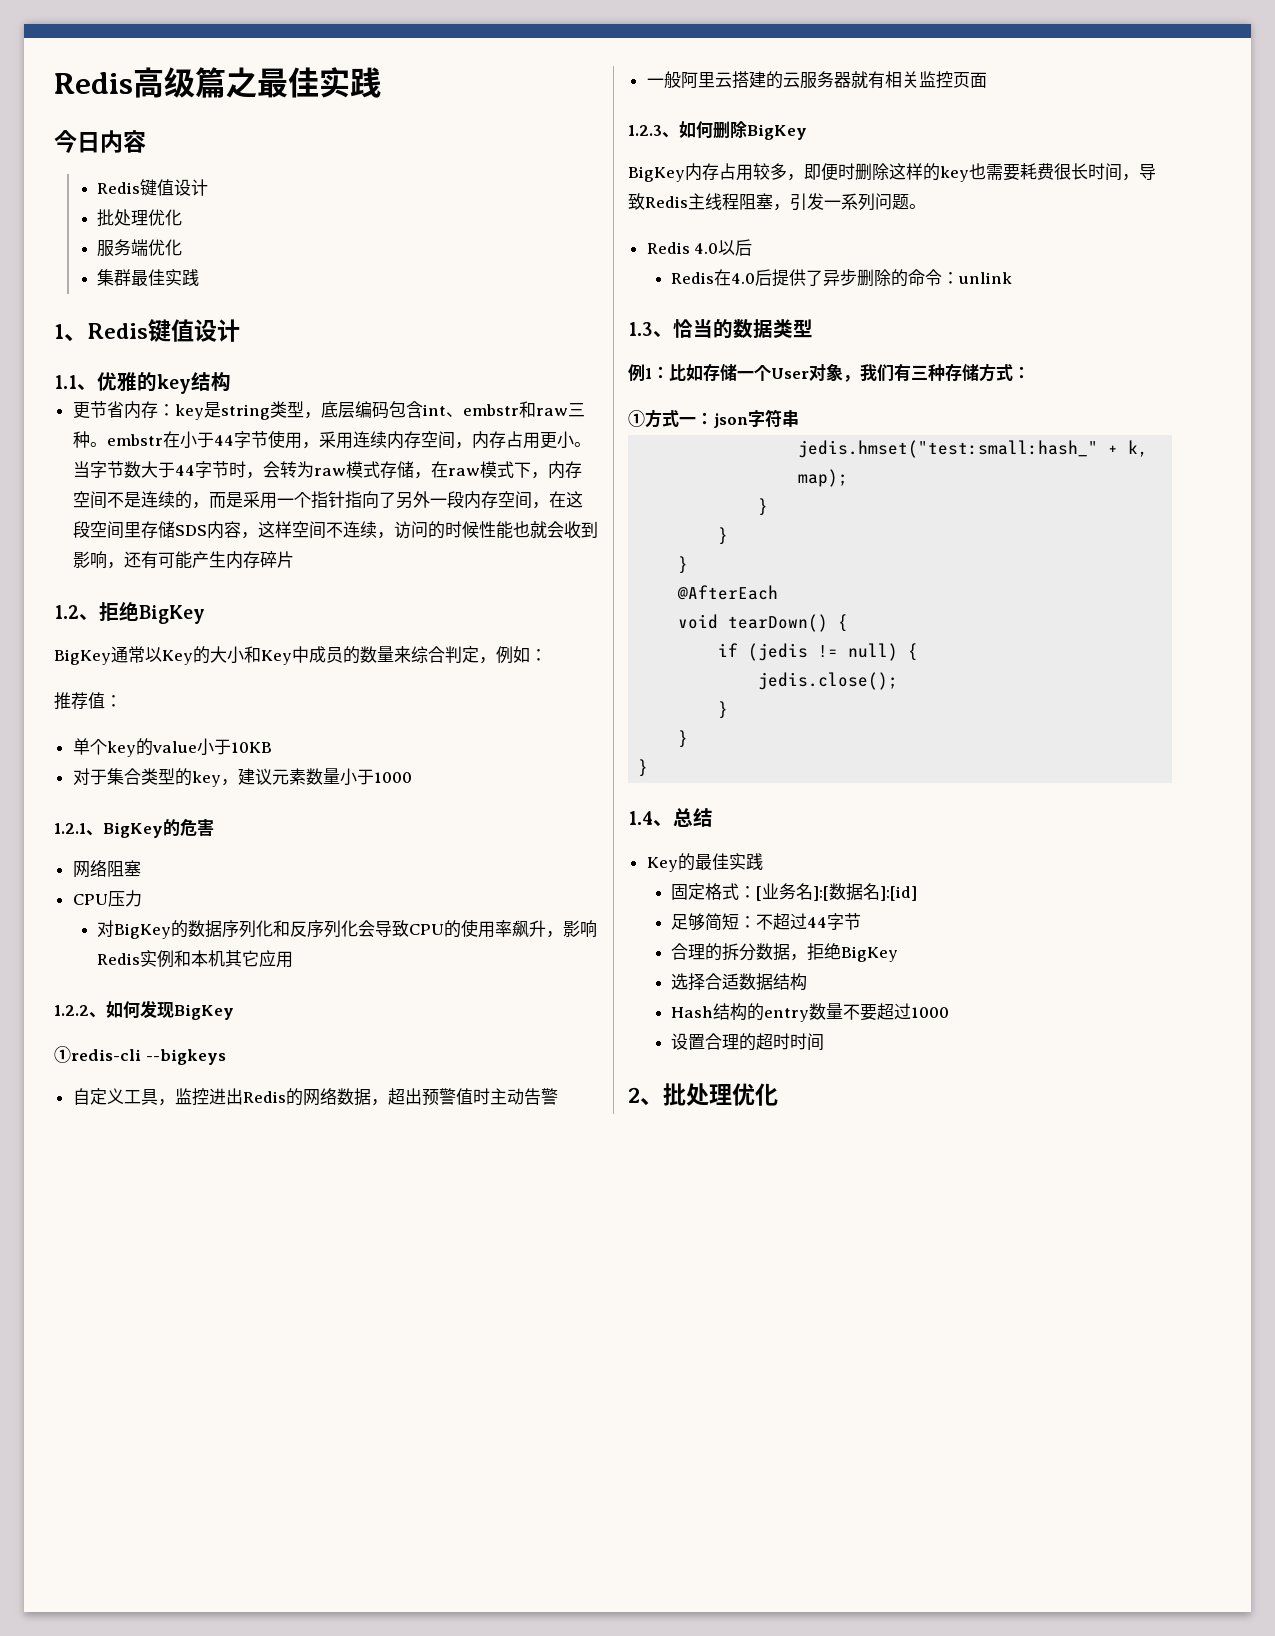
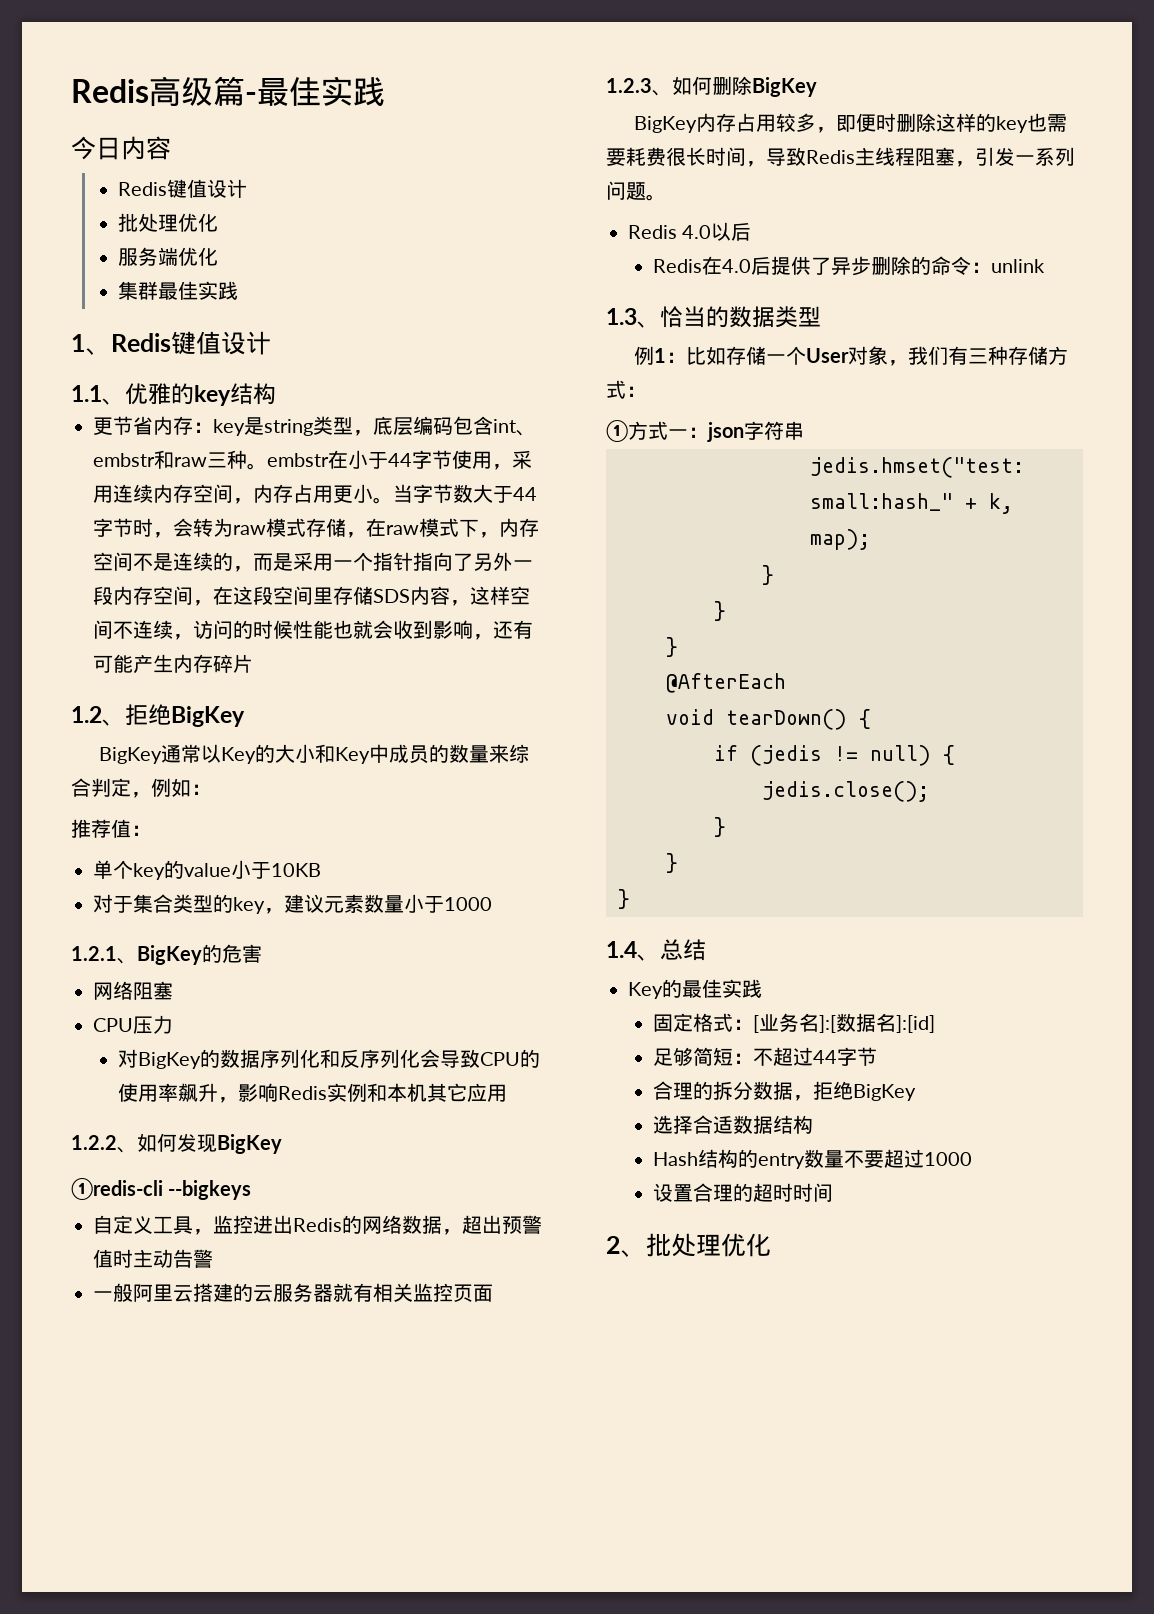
- Redis高级篇之最佳实践
+ Redis高级篇-最佳实践

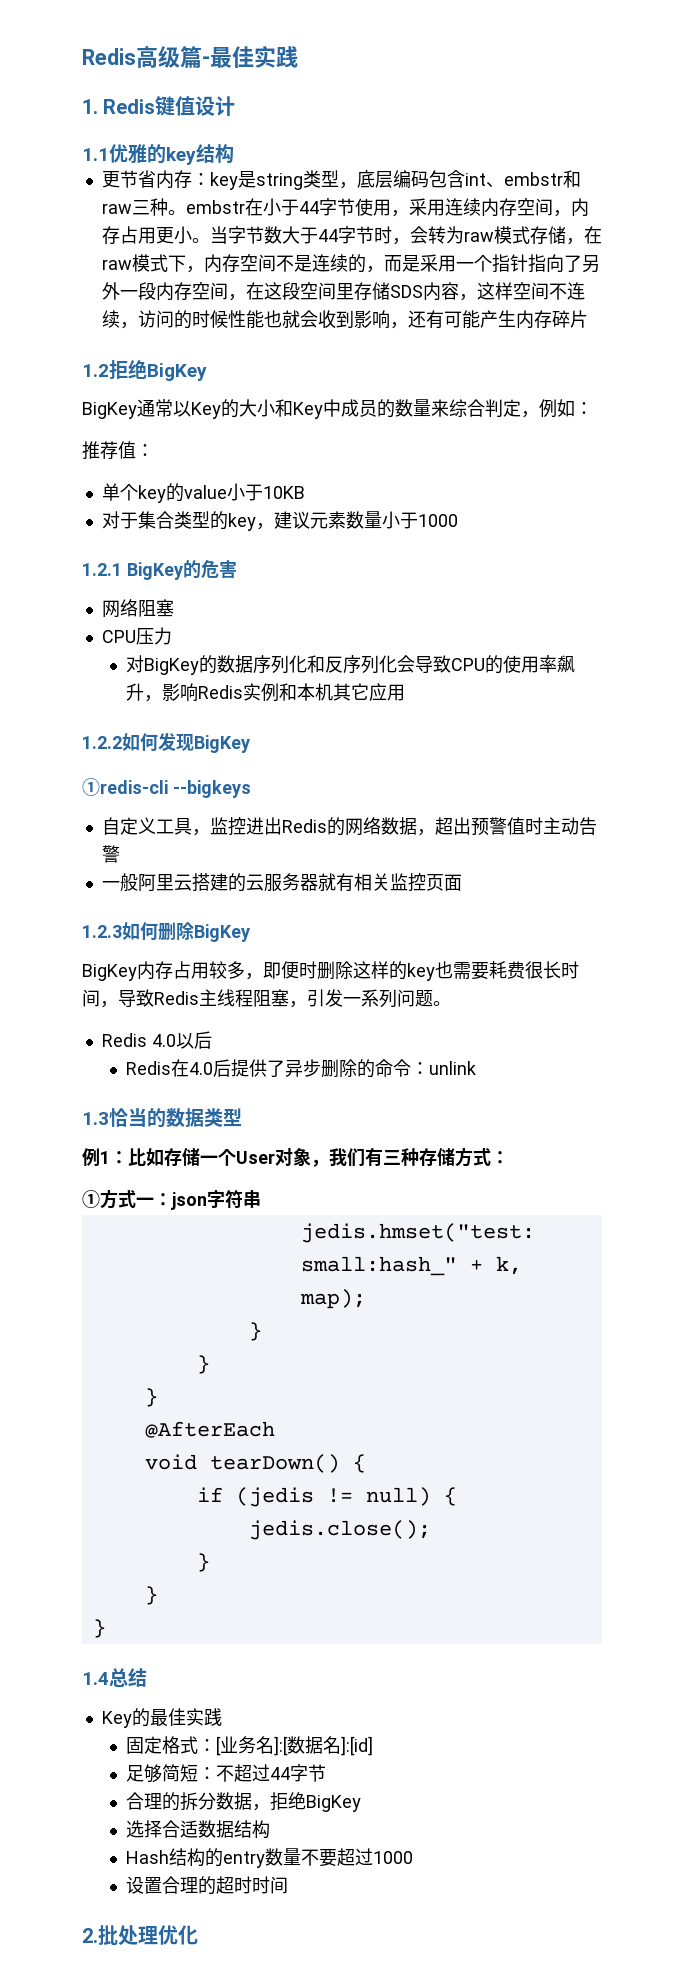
- 今日内容
- Redis键值设计
- 批处理优化
- 服务端优化
- 集群最佳实践
- 1、Redis键值设计
+ 1. Redis键值设计
- 1.1、优雅的key结构
+ 1.1优雅的key结构
- 1.2、拒绝BigKey
+ 1.2拒绝BigKey
- 1.2.1、BigKey的危害
+ 1.2.1 BigKey的危害
- 1.2.2、如何发现BigKey
+ 1.2.2如何发现BigKey
- 1.2.3、如何删除BigKey
+ 1.2.3如何删除BigKey
- 1.3、恰当的数据类型
+ 1.3恰当的数据类型
- 1.4、总结
+ 1.4总结
- 2、批处理优化
+ 2.批处理优化

